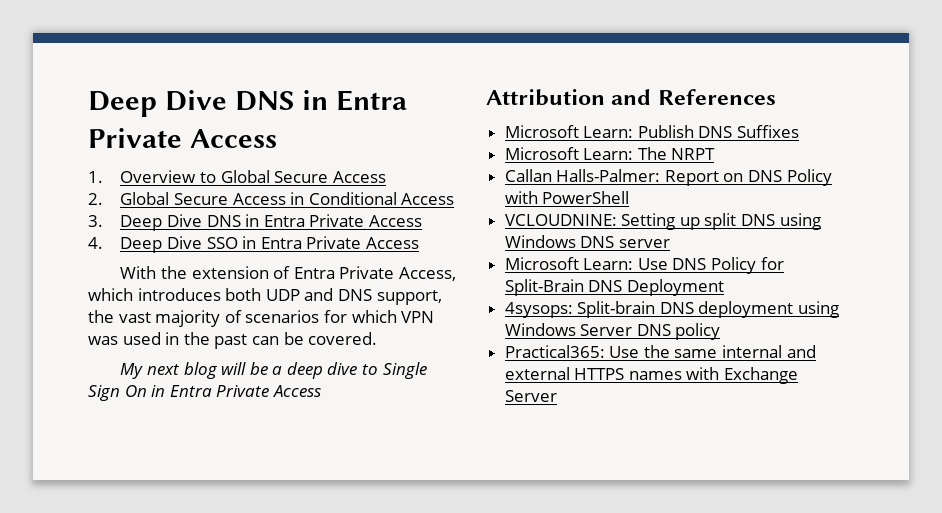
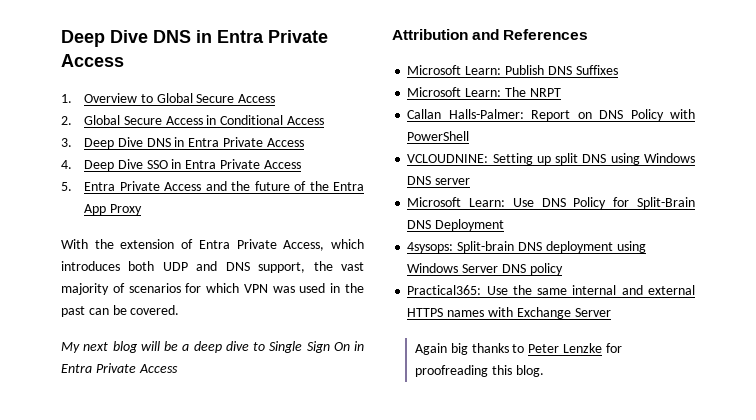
+ 5. Entra Private Access and the future of the Entra App Proxy
+ Again big thanks to Peter Lenzke for proofreading this blog.

